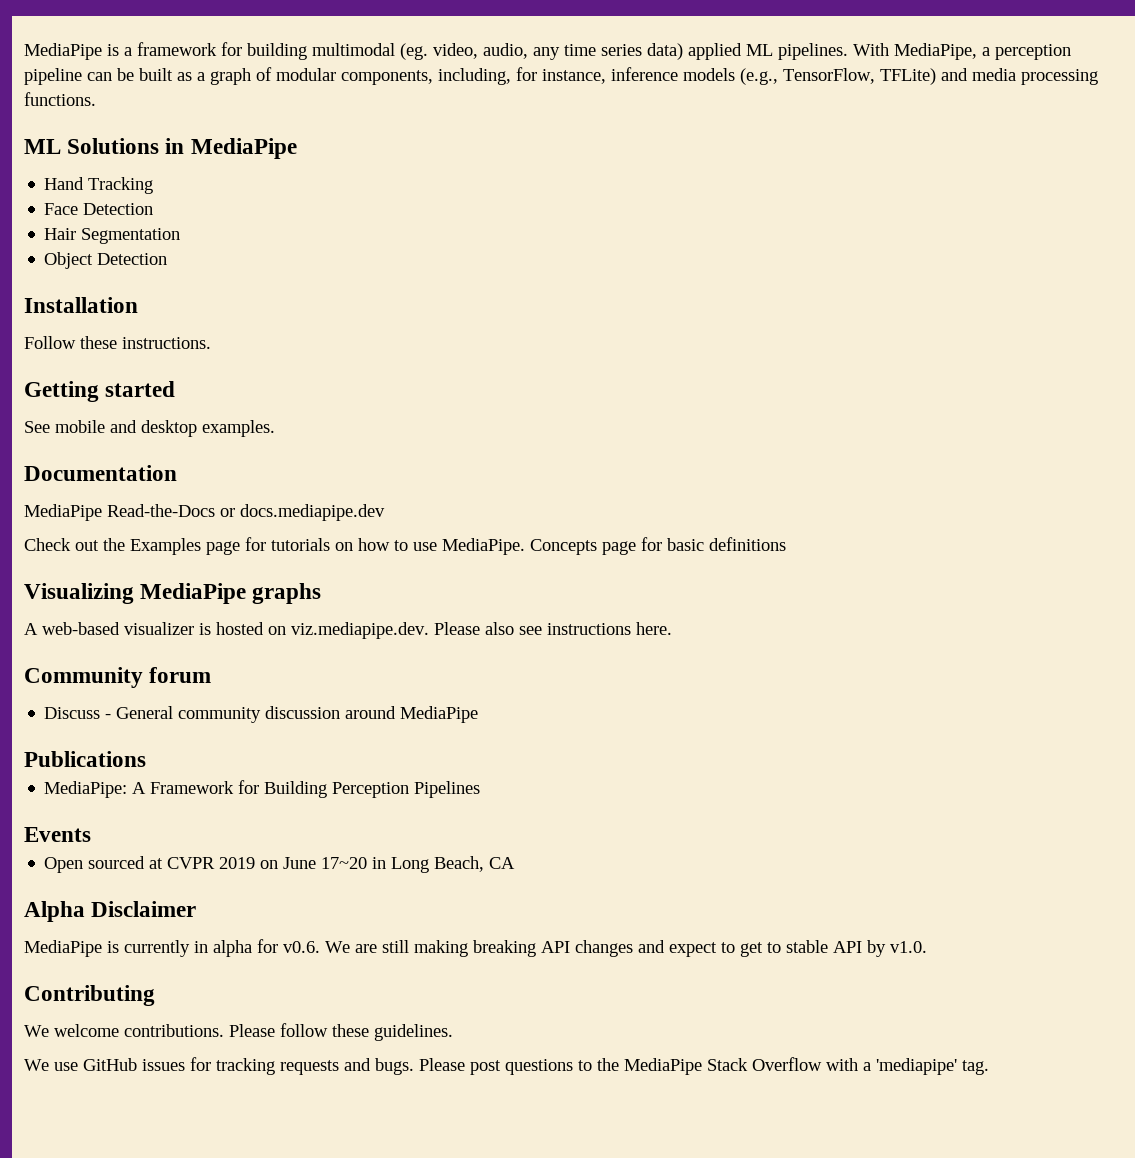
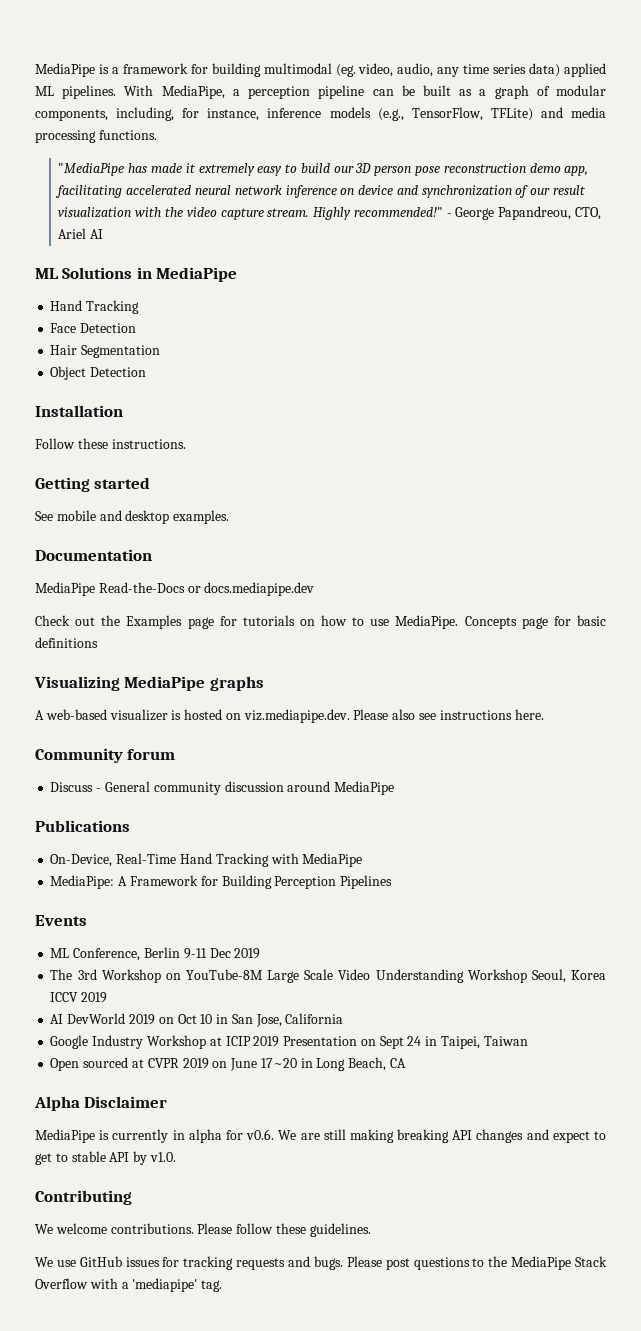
+ "MediaPipe has made it extremely easy to build our 3D person pose reconstruction demo app, facilitating accelerated neural network inference on device and synchronization of our result visualization with the video capture stream. Highly recommended!" - George Papandreou, CTO, Ariel AI
+ On-Device, Real-Time Hand Tracking with MediaPipe
+ ML Conference, Berlin 9-11 Dec 2019
+ The 3rd Workshop on YouTube-8M Large Scale Video Understanding Workshop Seoul, Korea ICCV 2019
+ AI DevWorld 2019 on Oct 10 in San Jose, California
+ Google Industry Workshop at ICIP 2019 Presentation on Sept 24 in Taipei, Taiwan

